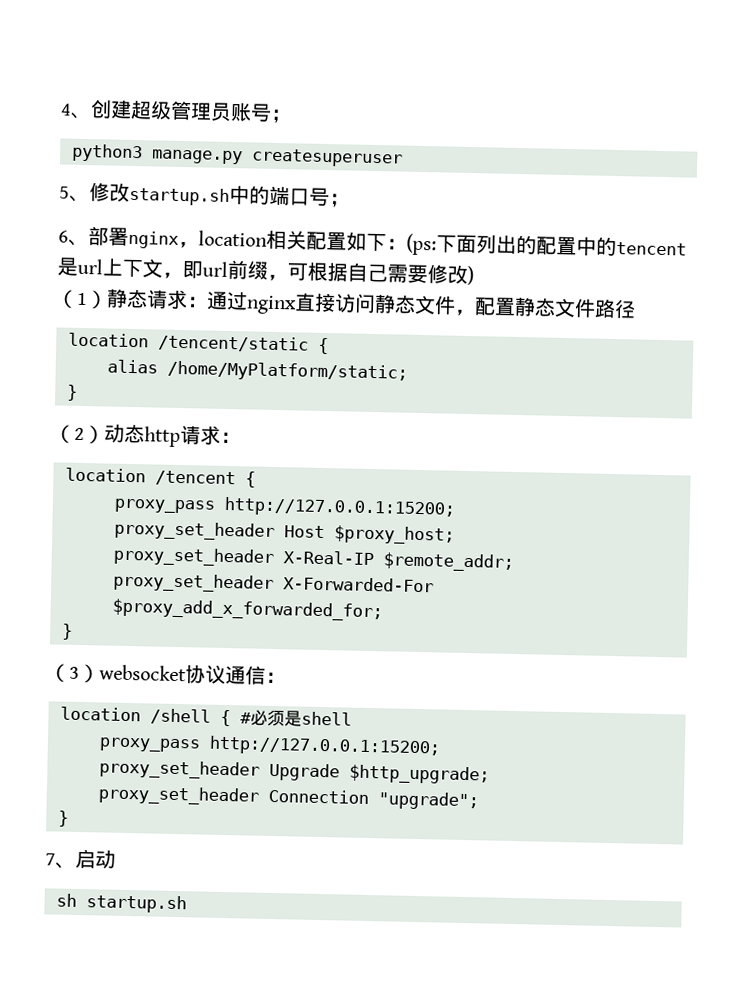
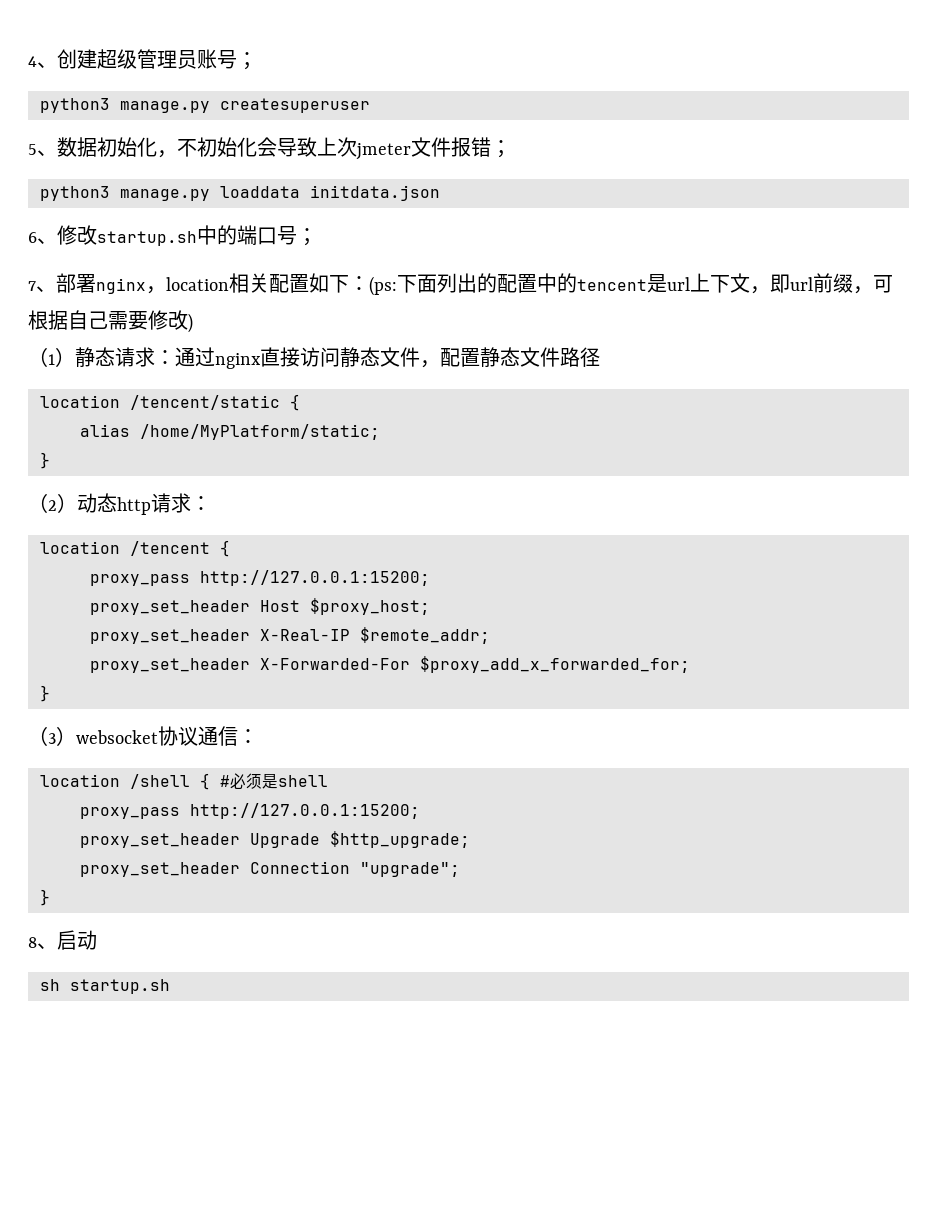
- 5、修改startup.sh中的端口号；
+ 5、数据初始化，不初始化会导致上次jmeter文件报错；
+ python3 manage.py loaddata initdata.json
+ 6、修改startup.sh中的端口号；
- 6、部署nginx，location相关配置如下：(ps:下面列出的配置中的tencent是url上下文，即url前缀，可根据自己需要修改)
+ 7、部署nginx，location相关配置如下：(ps:下面列出的配置中的tencent是url上下文，即url前缀，可根据自己需要修改)
- 7、启动
+ 8、启动

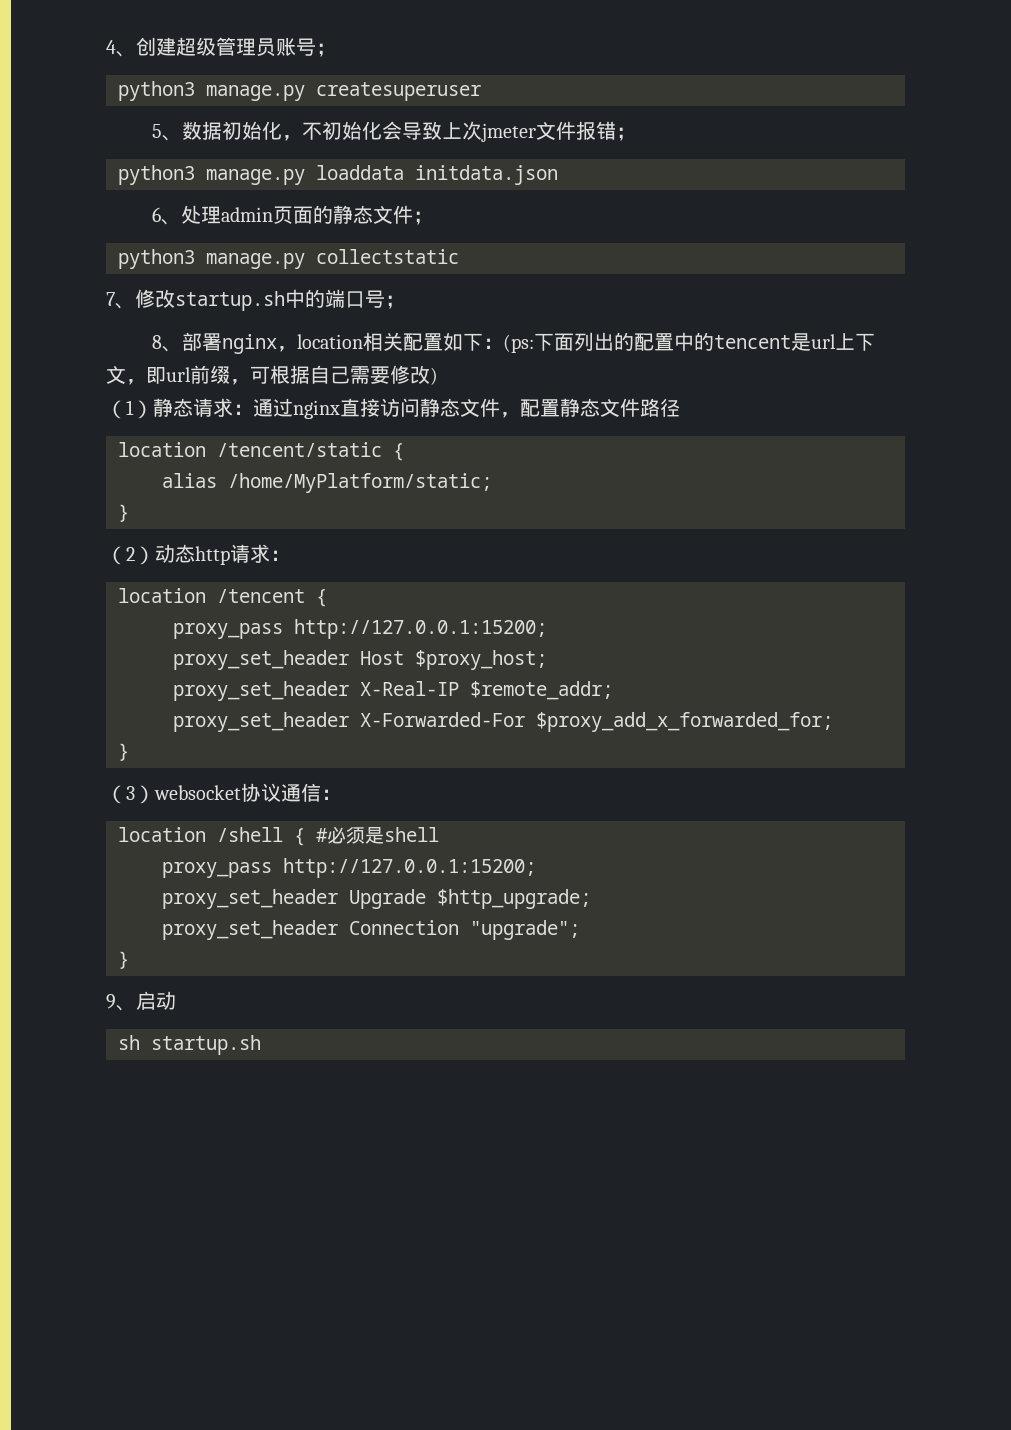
- 6、修改startup.sh中的端口号；
+ 6、处理admin页面的静态文件；
+ python3 manage.py collectstatic
+ 7、修改startup.sh中的端口号；
- 7、部署nginx，location相关配置如下：(ps:下面列出的配置中的tencent是url上下文，即url前缀，可根据自己需要修改)
+ 8、部署nginx，location相关配置如下：(ps:下面列出的配置中的tencent是url上下文，即url前缀，可根据自己需要修改)
- 8、启动
+ 9、启动

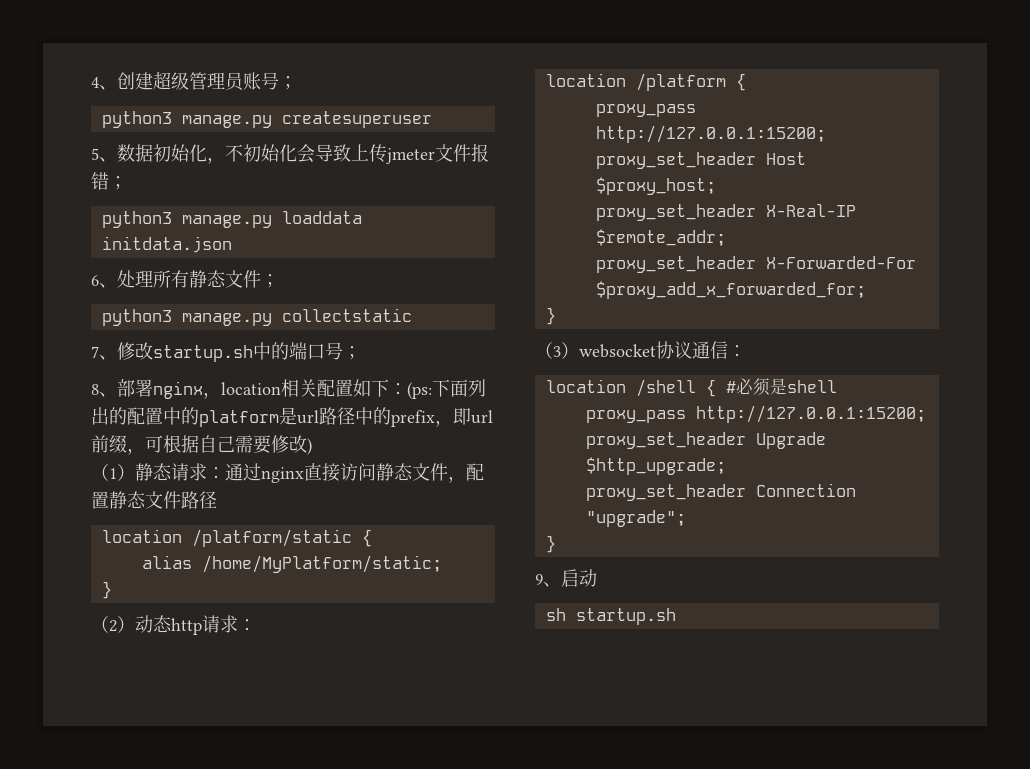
- 5、数据初始化，不初始化会导致上次jmeter文件报错；
+ 5、数据初始化，不初始化会导致上传jmeter文件报错；
- 6、处理admin页面的静态文件；
+ 6、处理所有静态文件；
- 8、部署nginx，location相关配置如下：(ps:下面列出的配置中的tencent是url上下文，即url前缀，可根据自己需要修改)
+ 8、部署nginx，location相关配置如下：(ps:下面列出的配置中的platform是url路径中的prefix，即url前缀，可根据自己需要修改)
- location /tencent/static {
+ location /platform/static {
- location /tencent {
+ location /platform {

